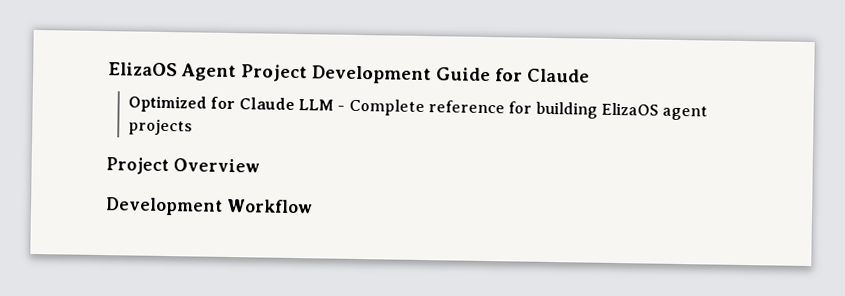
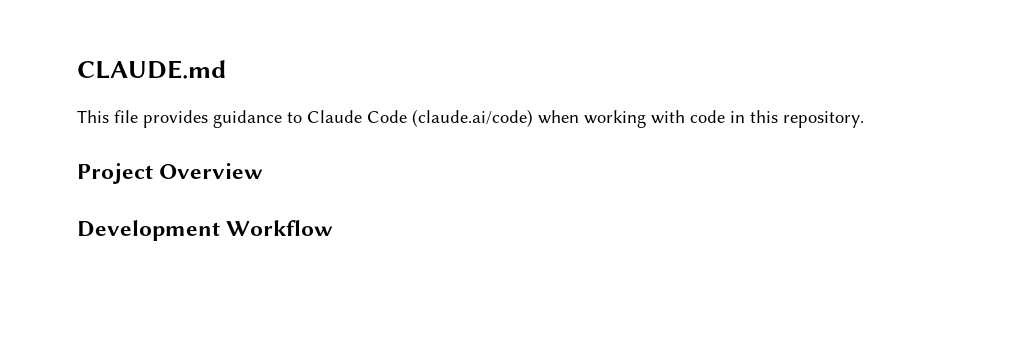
- ElizaOS Agent Project Development Guide for Claude
- Optimized for Claude LLM - Complete reference for building ElizaOS agent projects
+ CLAUDE.md
+ This file provides guidance to Claude Code (claude.ai/code) when working with code in this repository.

